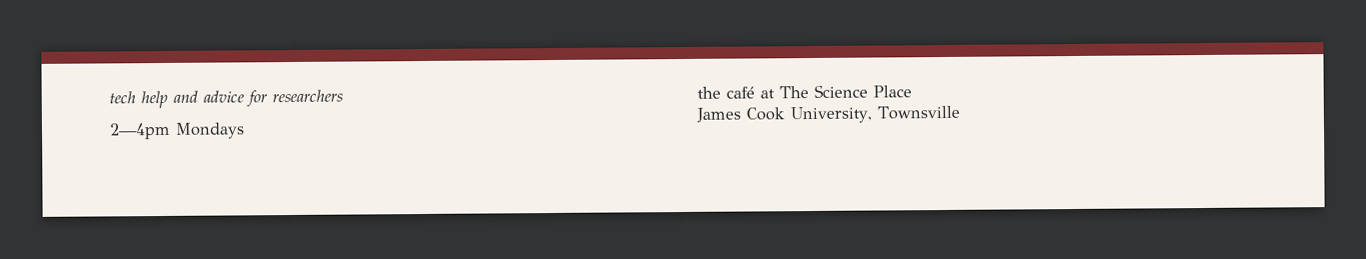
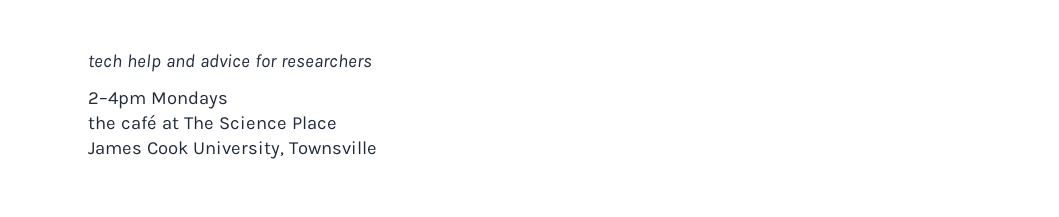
- 2—4pm Mondays
+ 2–4pm Mondays

